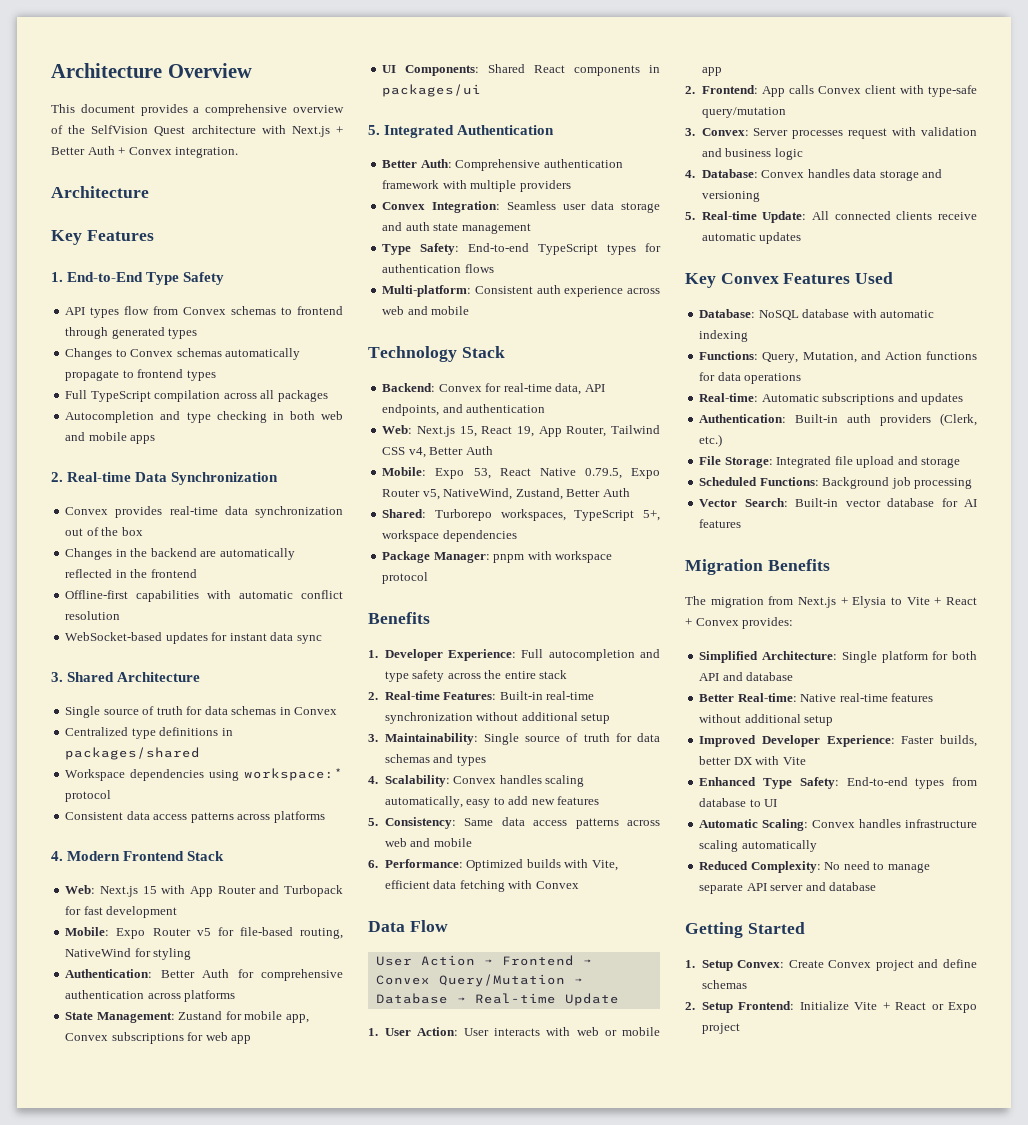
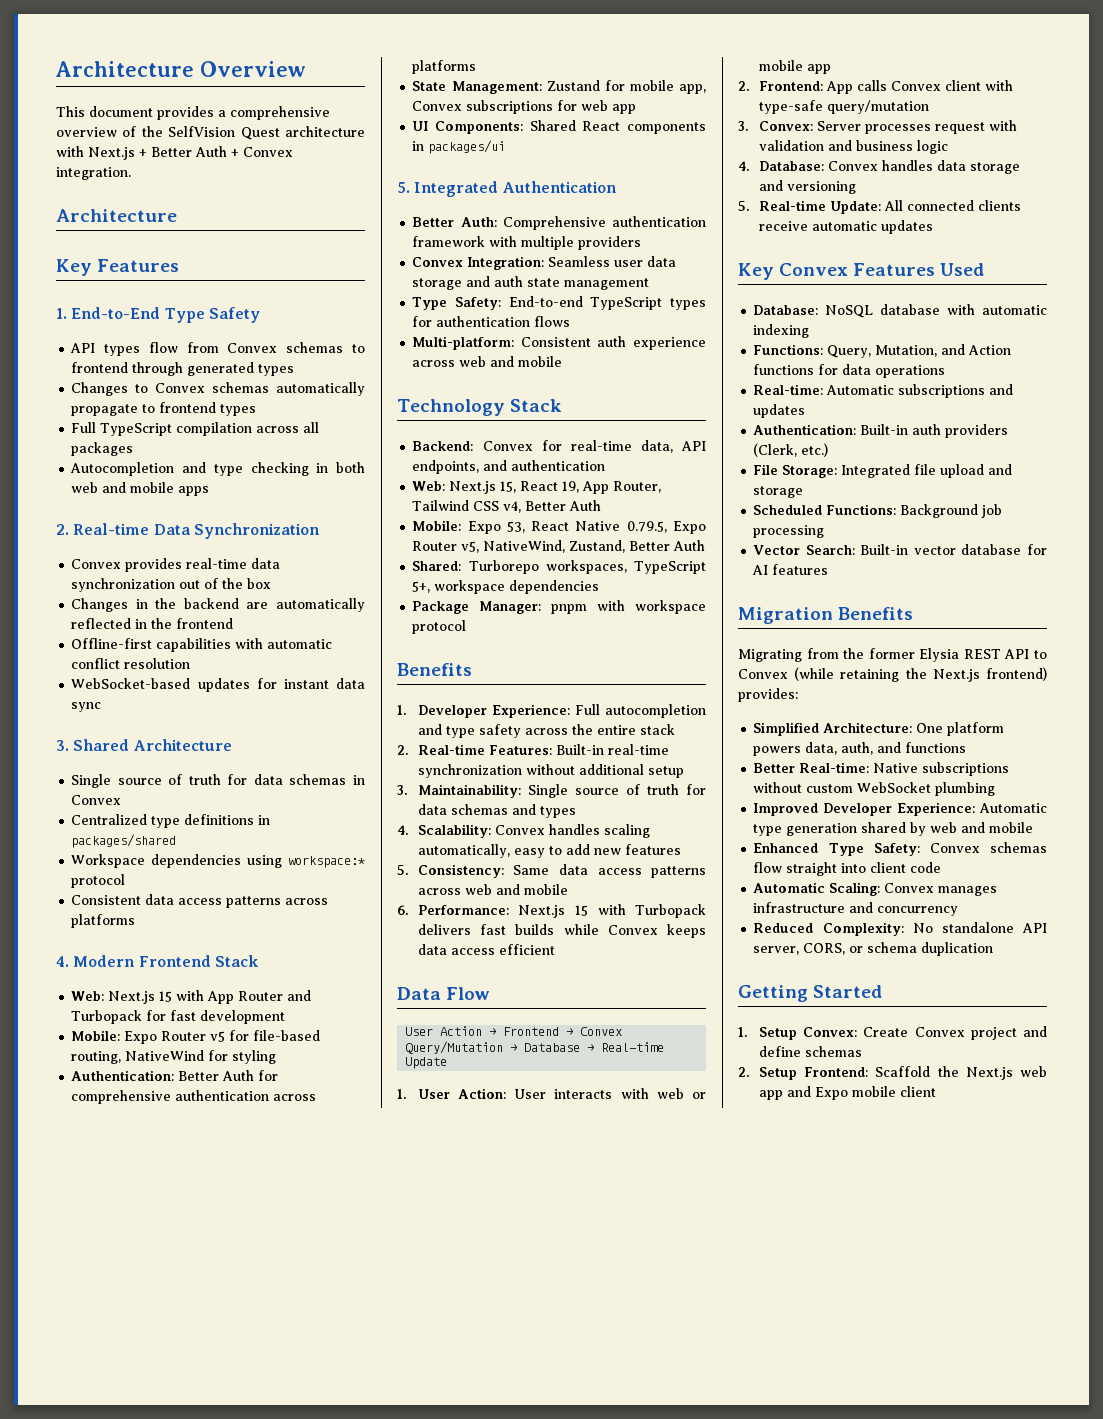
- 6. Performance: Optimized builds with Vite, efficient data fetching with Convex
+ 6. Performance: Next.js 15 with Turbopack delivers fast builds while Convex keeps data access efficient
- The migration from Next.js + Elysia to Vite + React + Convex provides:
- Simplified Architecture: Single platform for both API and database
- Better Real-time: Native real-time features without additional setup
- Improved Developer Experience: Faster builds, better DX with Vite
- Enhanced Type Safety: End-to-end types from database to UI
+ Migrating from the former Elysia REST API to Convex (while retaining the Next.js frontend) provides:
+ Simplified Architecture: One platform powers data, auth, and functions
+ Better Real-time: Native subscriptions without custom WebSocket plumbing
+ Improved Developer Experience: Automatic type generation shared by web and mobile
+ Enhanced Type Safety: Convex schemas flow straight into client code
- Automatic Scaling: Convex handles infrastructure scaling automatically
+ Automatic Scaling: Convex manages infrastructure and concurrency
- Reduced Complexity: No need to manage separate API server and database
+ Reduced Complexity: No standalone API server, CORS, or schema duplication
- 2. Setup Frontend: Initialize Vite + React or Expo project
+ 2. Setup Frontend: Scaffold the Next.js web app and Expo mobile client

